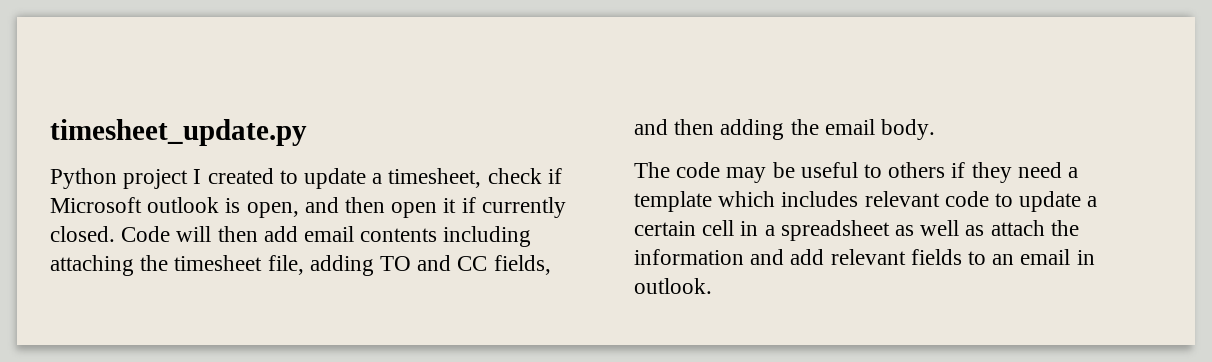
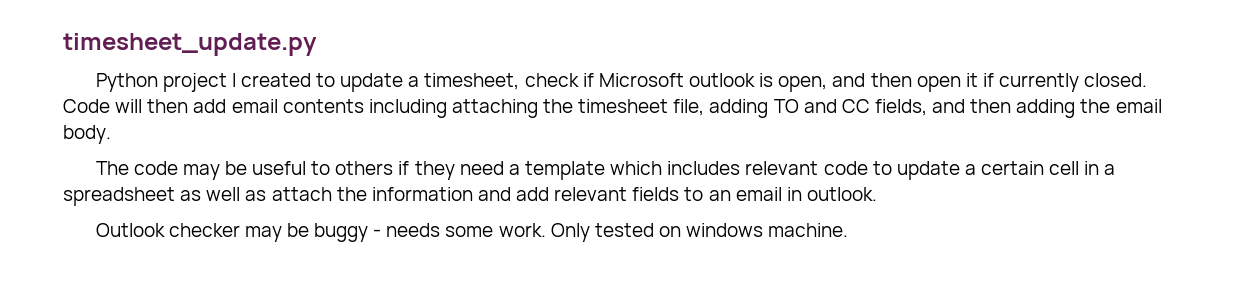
+ Outlook checker may be buggy - needs some work. Only tested on windows machine.

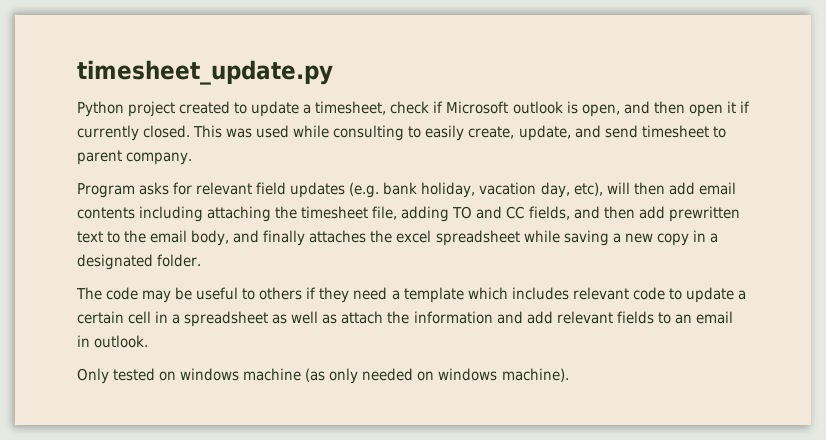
- Python project I created to update a timesheet, check if Microsoft outlook is open, and then open it if currently closed.
+ Python project created to update a timesheet, check if Microsoft outlook is open, and then open it if currently closed.
- Code will then add email contents including attaching the timesheet file, adding TO and CC fields, and then adding the email body.
+ This was used while consulting to easily create, update, and send timesheet to parent company.
+ Program asks for relevant field updates (e.g. bank holiday, vacation day, etc), will then add email contents including attaching the timesheet file, adding TO and CC fields, and then add prewritten text to the email body, and finally attaches the excel spreadsheet while saving a new copy in a designated folder.
- Outlook checker may be buggy - needs some work. Only tested on windows machine.
+ Only tested on windows machine (as only needed on windows machine).

